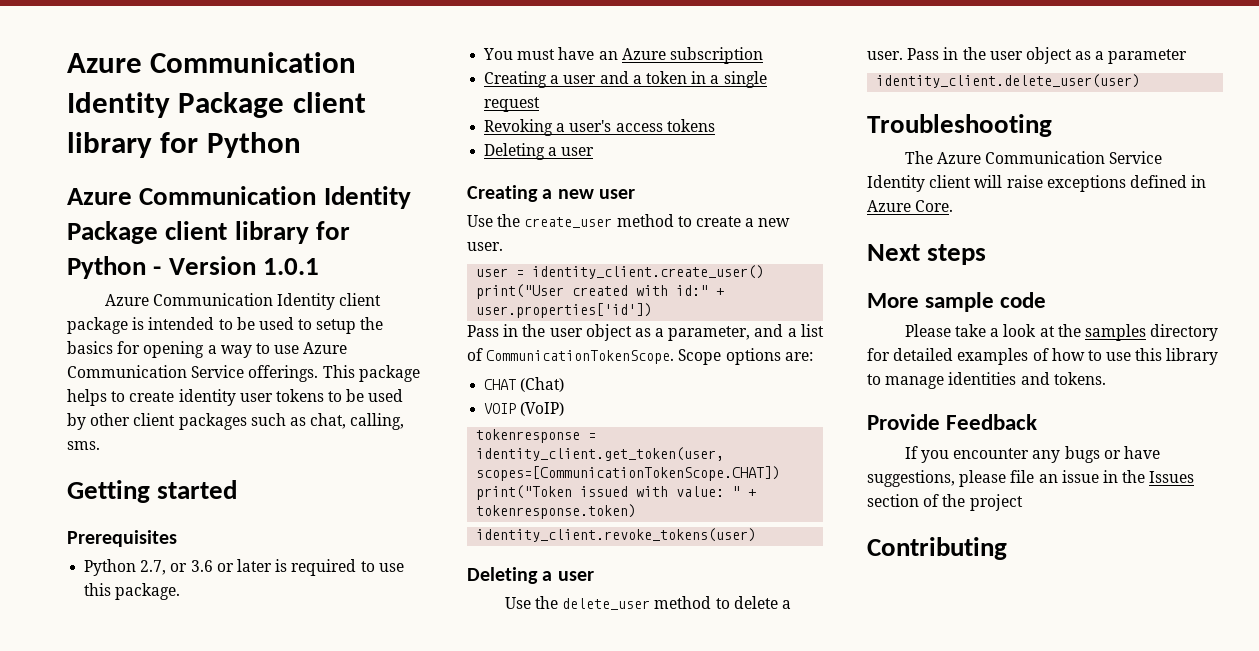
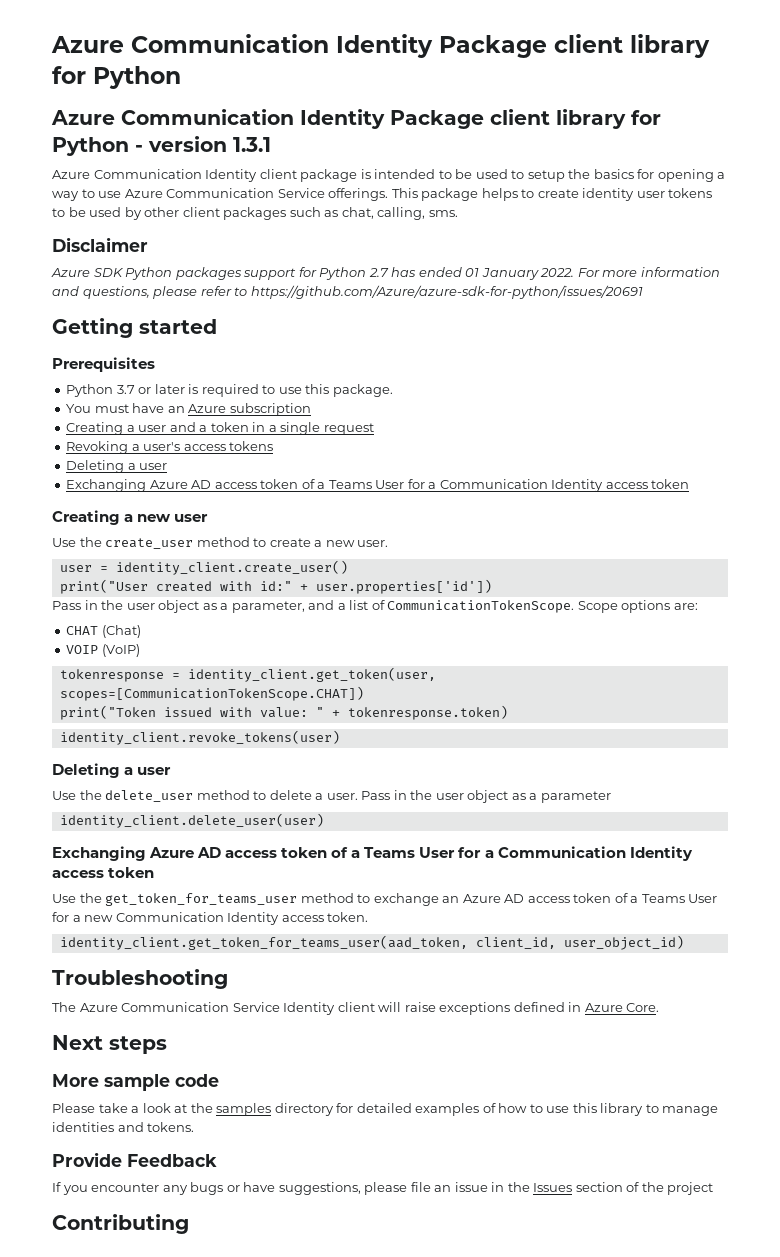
- Azure Communication Identity Package client library for Python - Version 1.0.1
+ Azure Communication Identity Package client library for Python - version 1.3.1
+ Disclaimer
+ Azure SDK Python packages support for Python 2.7 has ended 01 January 2022. For more information and questions, please refer to https://github.com/Azure/azure-sdk-for-python/issues/20691
- Python 2.7, or 3.6 or later is required to use this package.
+ Python 3.7 or later is required to use this package.
  Revoking a user's access tokens
  Deleting a user
+ Exchanging Azure AD access token of a Teams User for a Communication Identity access token
  identity_client.delete_user(user)
+ Exchanging Azure AD access token of a Teams User for a Communication Identity access token
+ Use the get_token_for_teams_user method to exchange an Azure AD access token of a Teams User for a new Communication Identity access token.
+ identity_client.get_token_for_teams_user(aad_token, client_id, user_object_id)

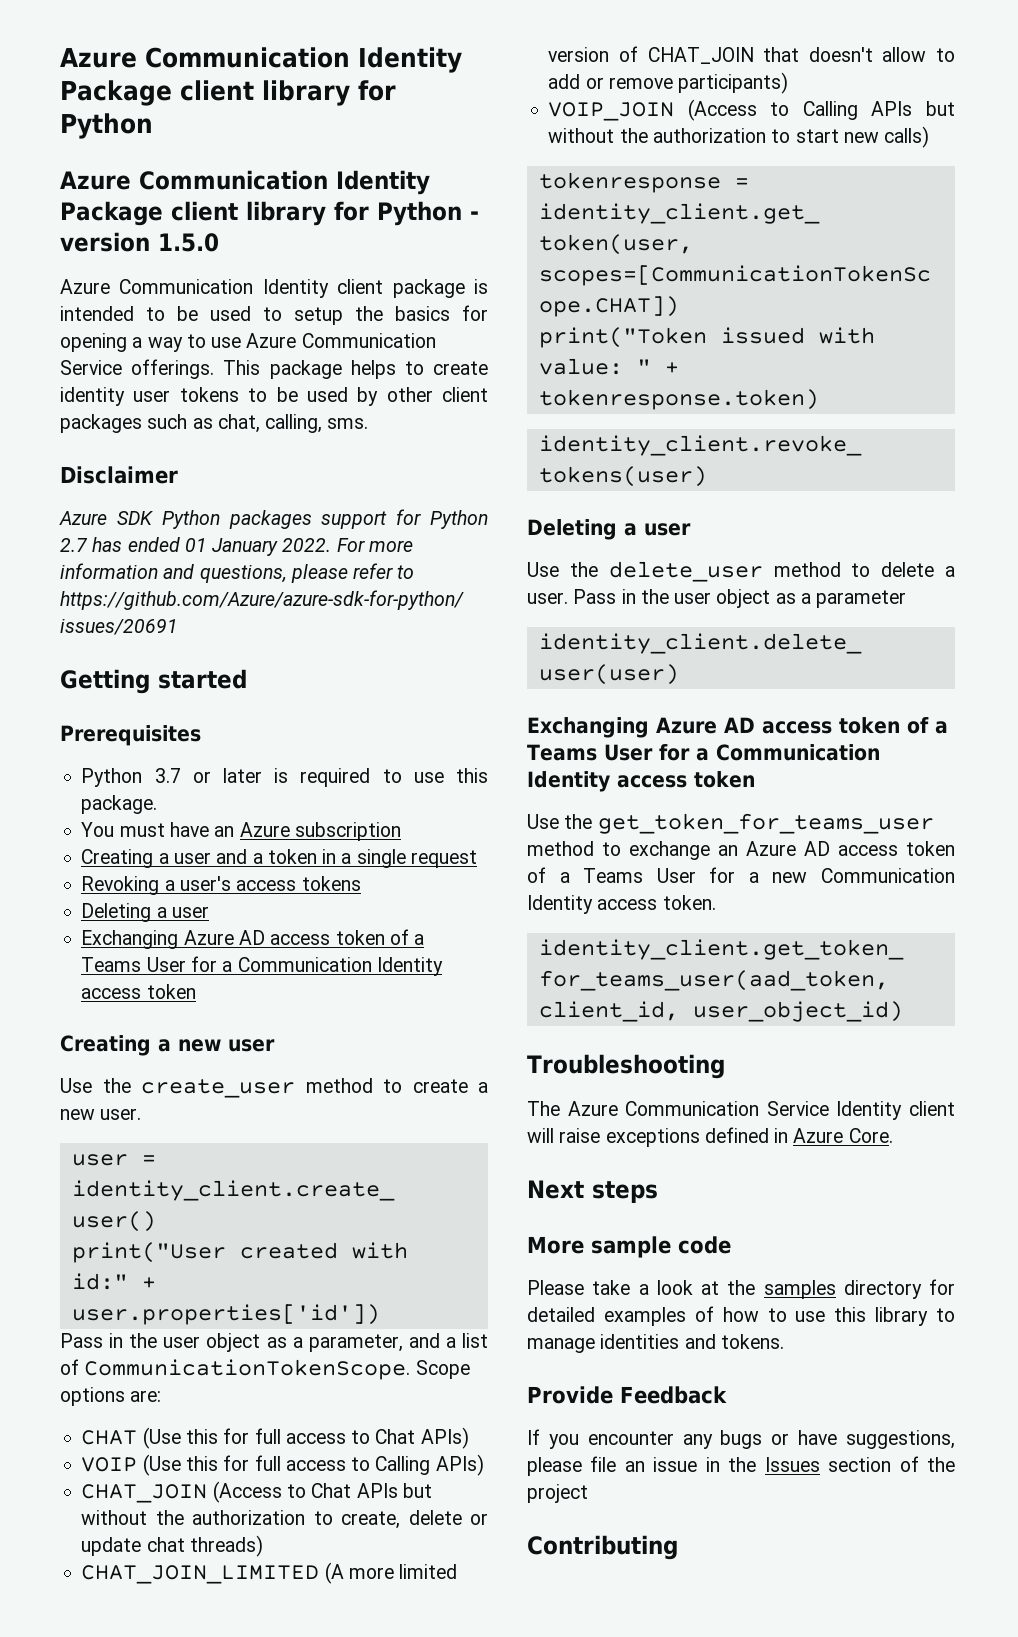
- Azure Communication Identity Package client library for Python - version 1.3.1
+ Azure Communication Identity Package client library for Python - version 1.5.0
- CHAT (Chat)
- VOIP (VoIP)
+ CHAT (Use this for full access to Chat APIs)
+ VOIP (Use this for full access to Calling APIs)
+ CHAT_JOIN (Access to Chat APIs but without the authorization to create, delete or update chat threads)
+ CHAT_JOIN_LIMITED (A more limited version of CHAT_JOIN that doesn't allow to add or remove participants)
+ VOIP_JOIN (Access to Calling APIs but without the authorization to start new calls)

